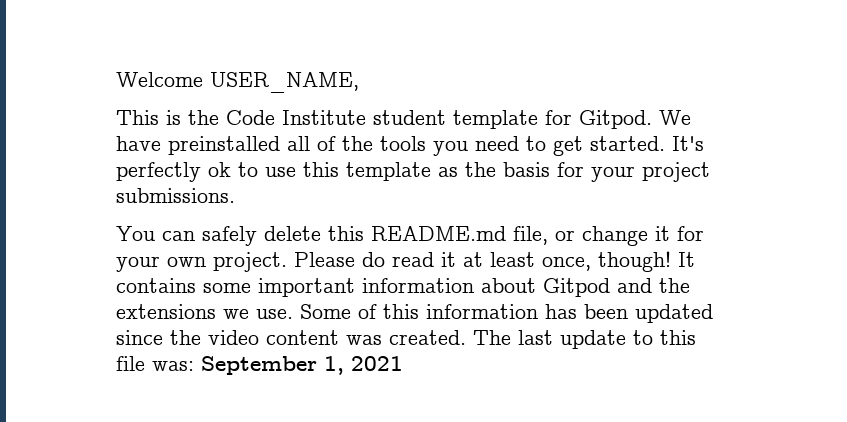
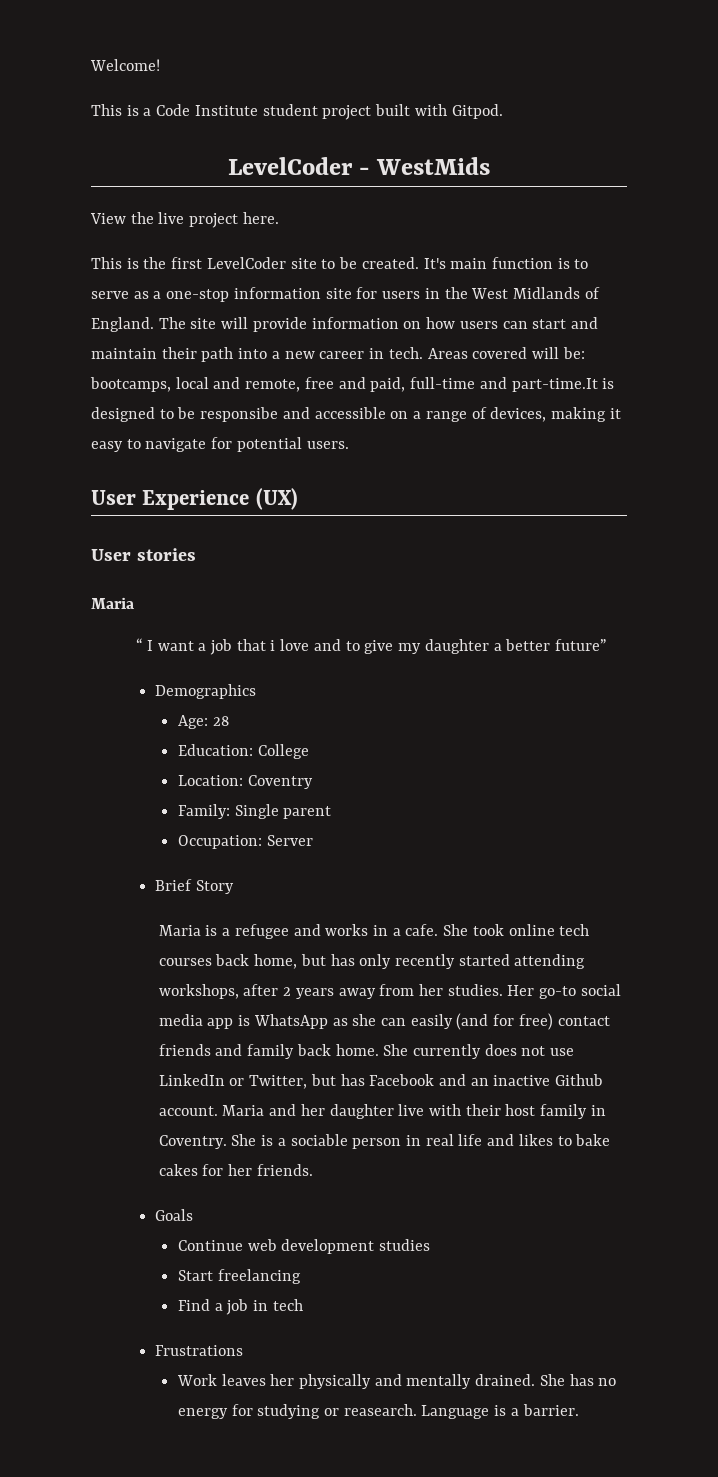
- Welcome USER_NAME,
- This is the Code Institute student template for Gitpod. We have preinstalled all of the tools you need to get started. It's perfectly ok to use this template as the basis for your project submissions.
- You can safely delete this README.md file, or change it for your own project. Please do read it at least once, though! It contains some important information about Gitpod and the extensions we use. Some of this information has been updated since the video content was created. The last update to this file was: September 1, 2021
+ Welcome!
+ This is a Code Institute student project built with Gitpod.
+ LevelCoder - WestMids
+ View the live project here.
+ This is the first LevelCoder site to be created. It's main function is to serve as a one-stop information site for users in the West Midlands of England. The site will provide information on how users can start and maintain their path into a new career in tech. Areas covered will be: bootcamps, local and remote, free and paid, full-time and part-time.It is designed to be responsibe and accessible on a range of devices, making it easy to navigate for potential users.
+ User Experience (UX)
+ User stories
+ Maria
+ “ I want a job that i love and to give my daughter a better future”
+ Demographics
+ Age: 28
+ Education: College
+ Location: Coventry
+ Family: Single parent
+ Occupation: Server
+ Brief Story
+ Maria is a refugee and works in a cafe. She took online tech courses back home, but has only recently started attending workshops, after 2 years away from her studies. Her go-to social media app is WhatsApp as she can easily (and for free) contact friends and family back home. She currently does not use LinkedIn or Twitter, but has Facebook and an inactive Github account. Maria and her daughter live with their host family in Coventry. She is a sociable person in real life and likes to bake cakes for her friends.
+ Goals
+ Continue web development studies
+ Start freelancing
+ Find a job in tech
+ Frustrations
+ Work leaves her physically and mentally drained. She has no energy for studying or reasearch. Language is a barrier.

